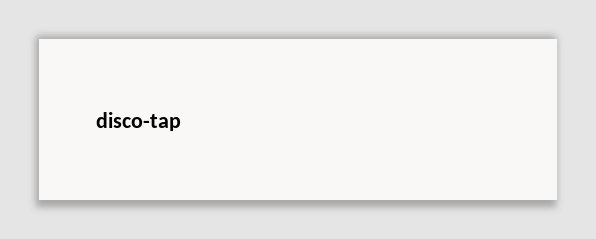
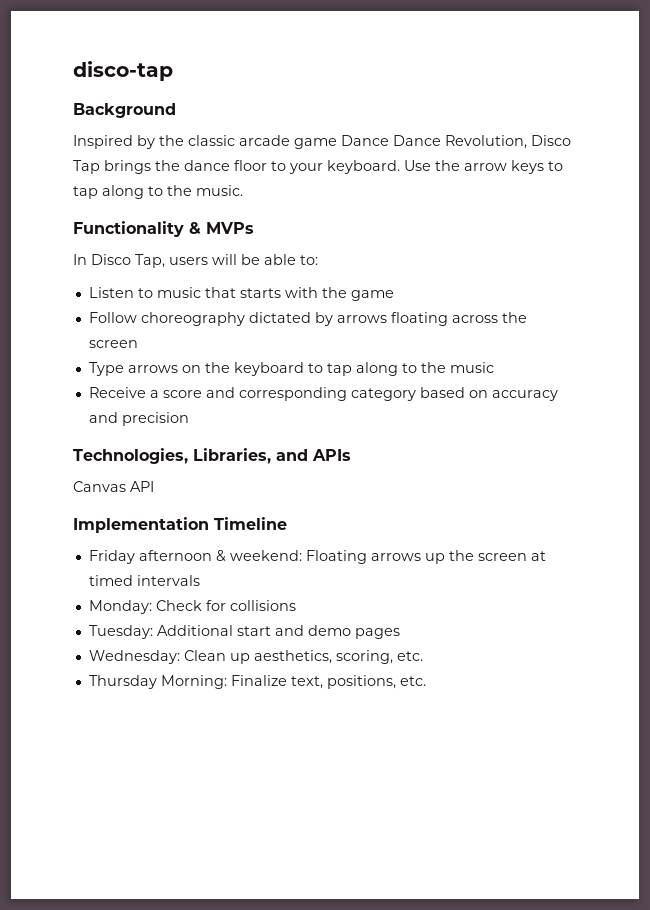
+ Background
+ Inspired by the classic arcade game Dance Dance Revolution, Disco Tap brings the dance floor to your keyboard. Use the arrow keys to tap along to the music.
+ Functionality & MVPs
+ In Disco Tap, users will be able to:
+ Listen to music that starts with the game
+ Follow choreography dictated by arrows floating across the screen
+ Type arrows on the keyboard to tap along to the music
+ Receive a score and corresponding category based on accuracy and precision
+ Technologies, Libraries, and APIs
+ Canvas API
+ Implementation Timeline
+ Friday afternoon & weekend: Floating arrows up the screen at timed intervals
+ Monday: Check for collisions
+ Tuesday: Additional start and demo pages
+ Wednesday: Clean up aesthetics, scoring, etc.
+ Thursday Morning: Finalize text, positions, etc.

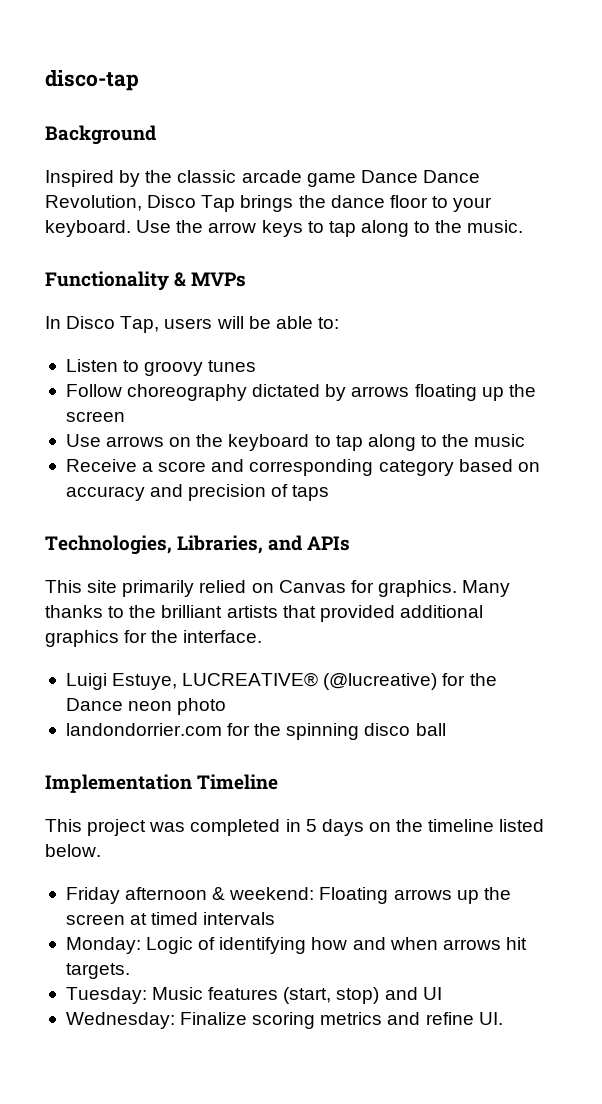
- Listen to music that starts with the game
+ Listen to groovy tunes
- Follow choreography dictated by arrows floating across the screen
+ Follow choreography dictated by arrows floating up the screen
- Type arrows on the keyboard to tap along to the music
+ Use arrows on the keyboard to tap along to the music
- Receive a score and corresponding category based on accuracy and precision
+ Receive a score and corresponding category based on accuracy and precision of taps
- Canvas API
+ This site primarily relied on Canvas for graphics. Many thanks to the brilliant artists that provided additional graphics for the interface.
+ Luigi Estuye, LUCREATIVE® (@lucreative) for the Dance neon photo
+ landondorrier.com for the spinning disco ball
  Implementation Timeline
+ This project was completed in 5 days on the timeline listed below.
- Monday: Check for collisions
- Tuesday: Additional start and demo pages
- Wednesday: Clean up aesthetics, scoring, etc.
- Thursday Morning: Finalize text, positions, etc.
+ Monday: Logic of identifying how and when arrows hit targets.
+ Tuesday: Music features (start, stop) and UI
+ Wednesday: Finalize scoring metrics and refine UI.

